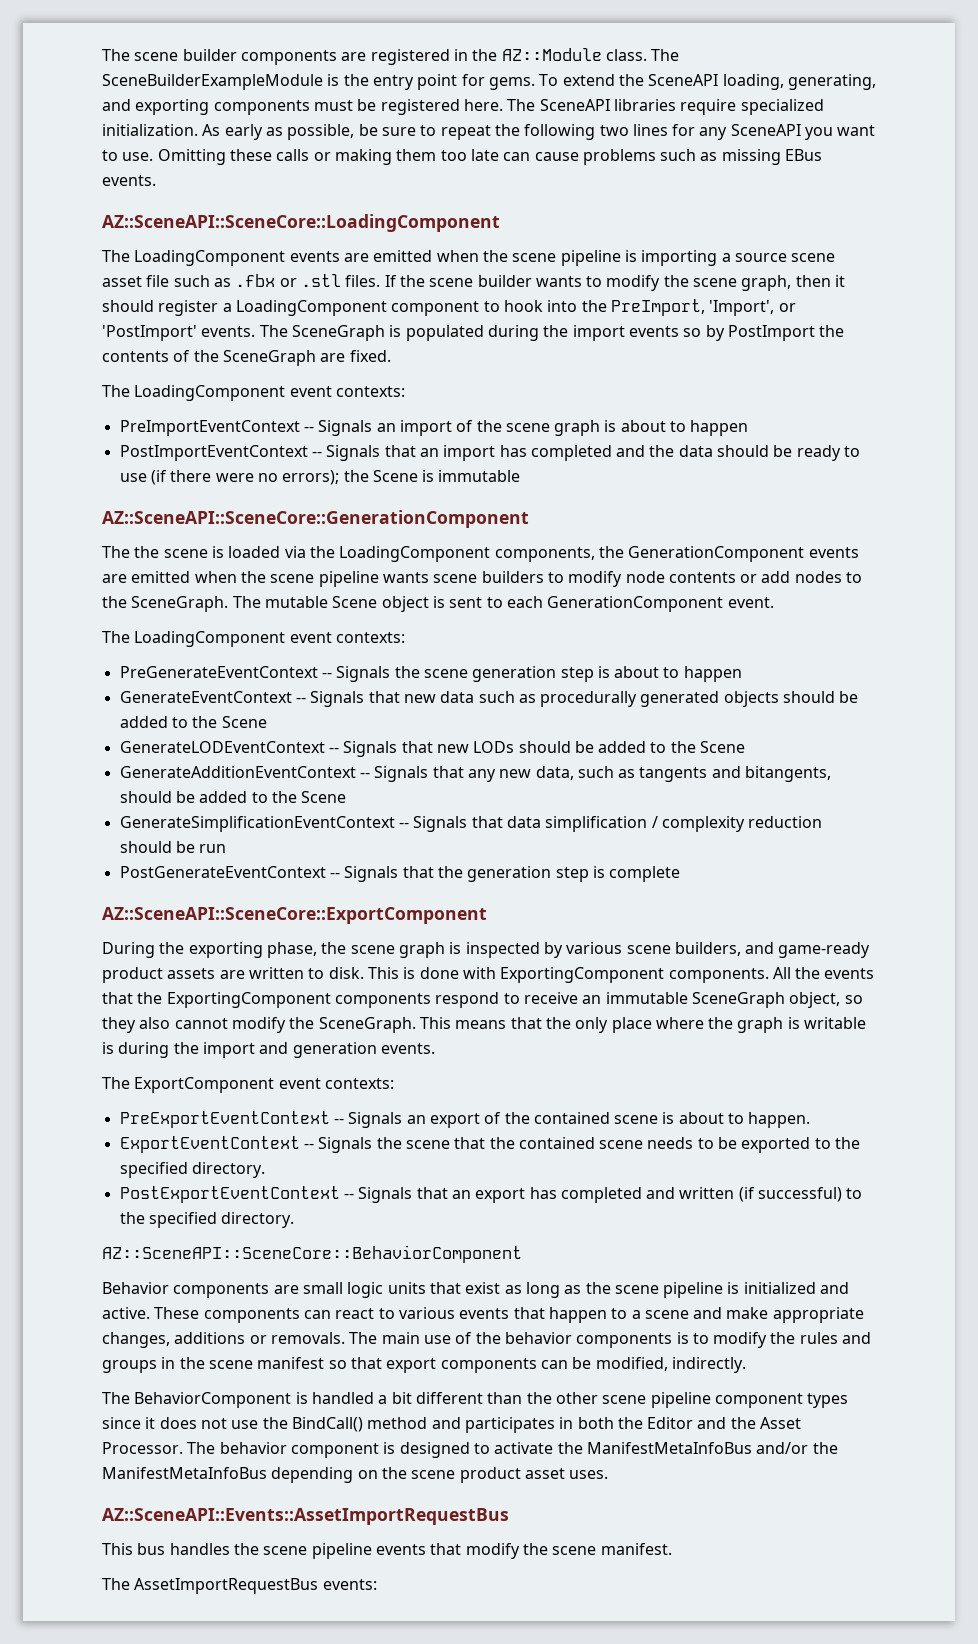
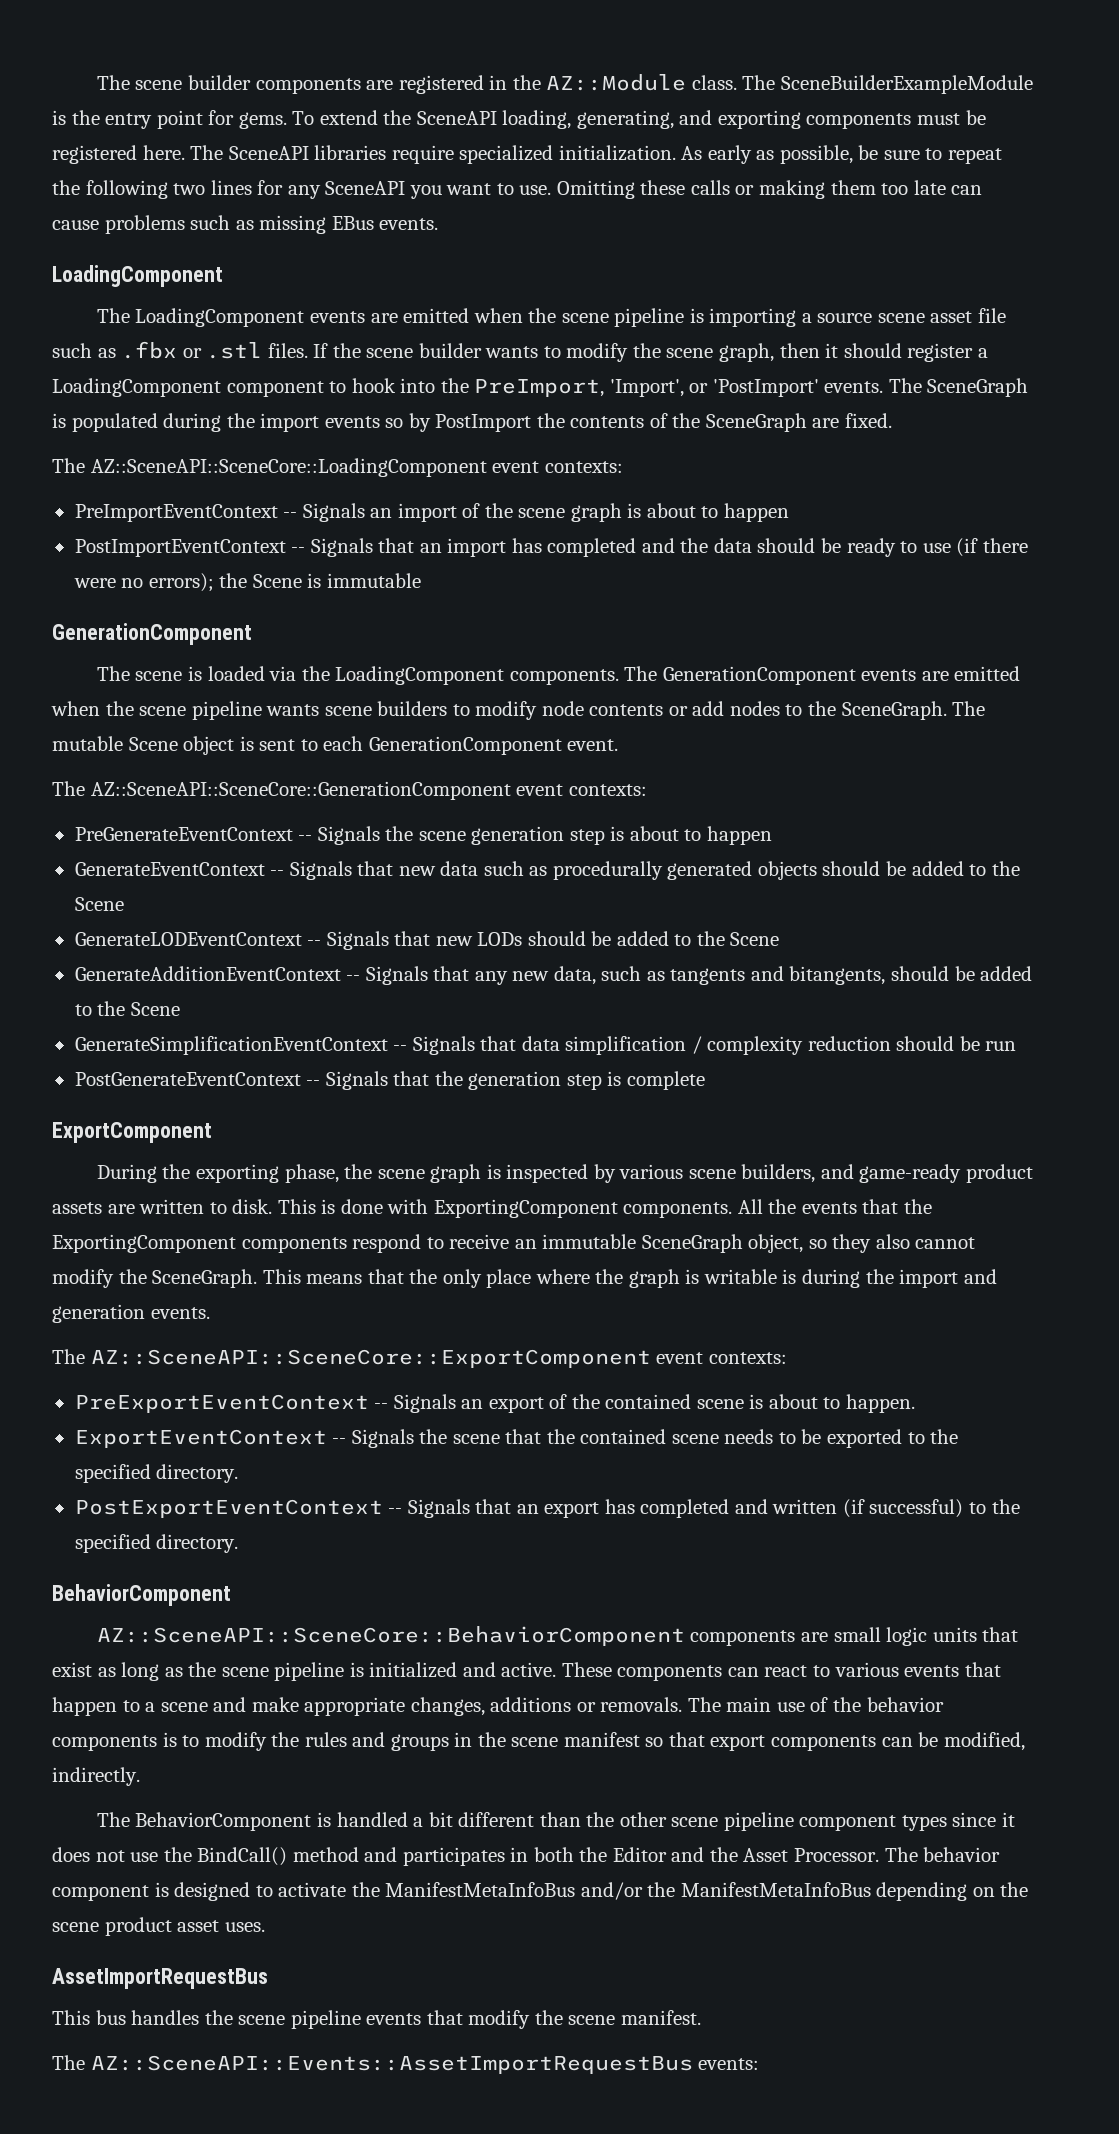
  Omitting these calls or making them too late can cause problems such as missing EBus events.
- AZ::SceneAPI::SceneCore::LoadingComponent
+ LoadingComponent
  The SceneGraph is populated during the import events so by PostImport the contents of the SceneGraph are fixed.
- The LoadingComponent event contexts:
+ The AZ::SceneAPI::SceneCore::LoadingComponent event contexts:
  PostImportEventContext -- Signals that an import has completed and the data should be ready to use (if there were no errors); the Scene is immutable
- AZ::SceneAPI::SceneCore::GenerationComponent
- The the scene is loaded via the LoadingComponent components, the GenerationComponent events are emitted when the scene pipeline wants scene builders to modify node contents or add nodes to the SceneGraph.
+ GenerationComponent
+ The scene is loaded via the LoadingComponent components. The GenerationComponent events are emitted when the scene pipeline wants scene builders to modify node contents or add nodes to the SceneGraph.
  The mutable Scene object is sent to each GenerationComponent event.
- The LoadingComponent event contexts:
+ The AZ::SceneAPI::SceneCore::GenerationComponent event contexts:
- AZ::SceneAPI::SceneCore::ExportComponent
+ ExportComponent
- The ExportComponent event contexts:
+ The AZ::SceneAPI::SceneCore::ExportComponent event contexts:
  PostExportEventContext -- Signals that an export has completed and written (if successful) to the specified directory.
+ BehaviorComponent
- AZ::SceneAPI::SceneCore::BehaviorComponent
- Behavior components are small logic units that exist as long as the scene pipeline is initialized and active.
+ AZ::SceneAPI::SceneCore::BehaviorComponent components are small logic units that exist as long as the scene pipeline is initialized and active.
- AZ::SceneAPI::Events::AssetImportRequestBus
+ AssetImportRequestBus
- The AssetImportRequestBus events:
+ The AZ::SceneAPI::Events::AssetImportRequestBus events:

